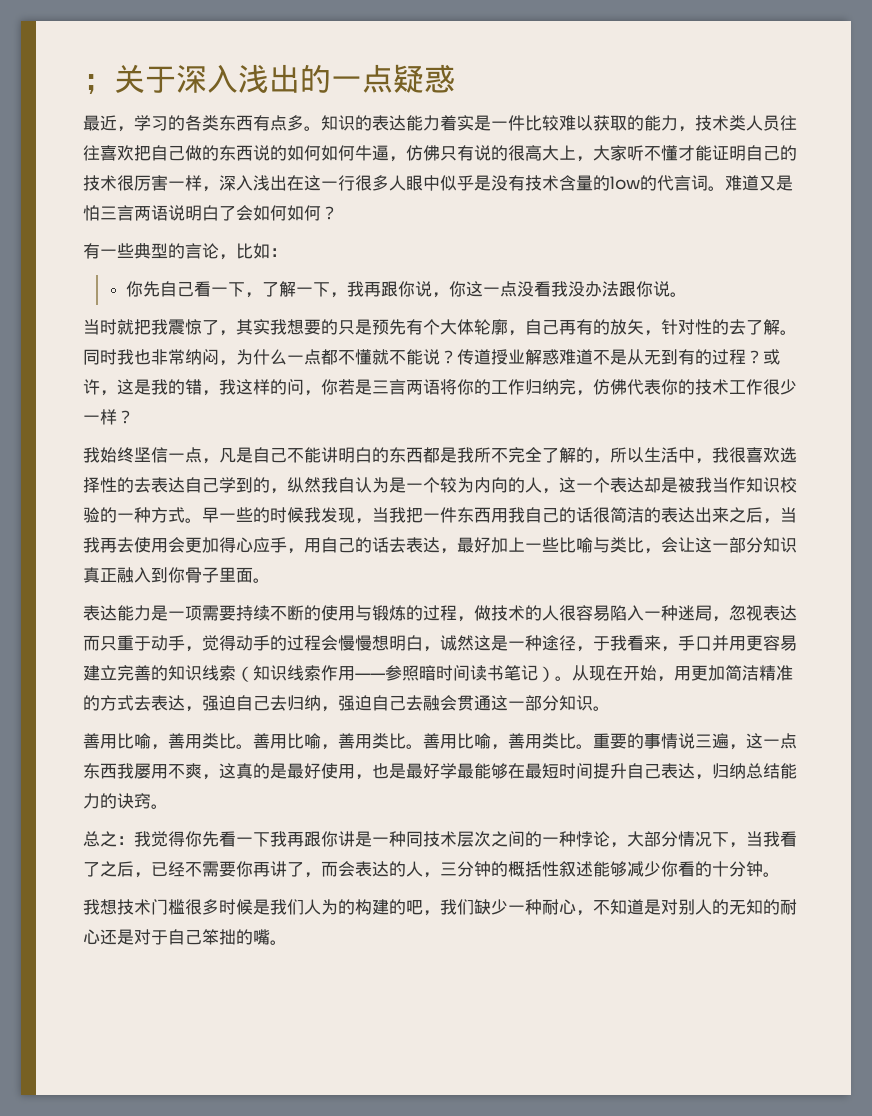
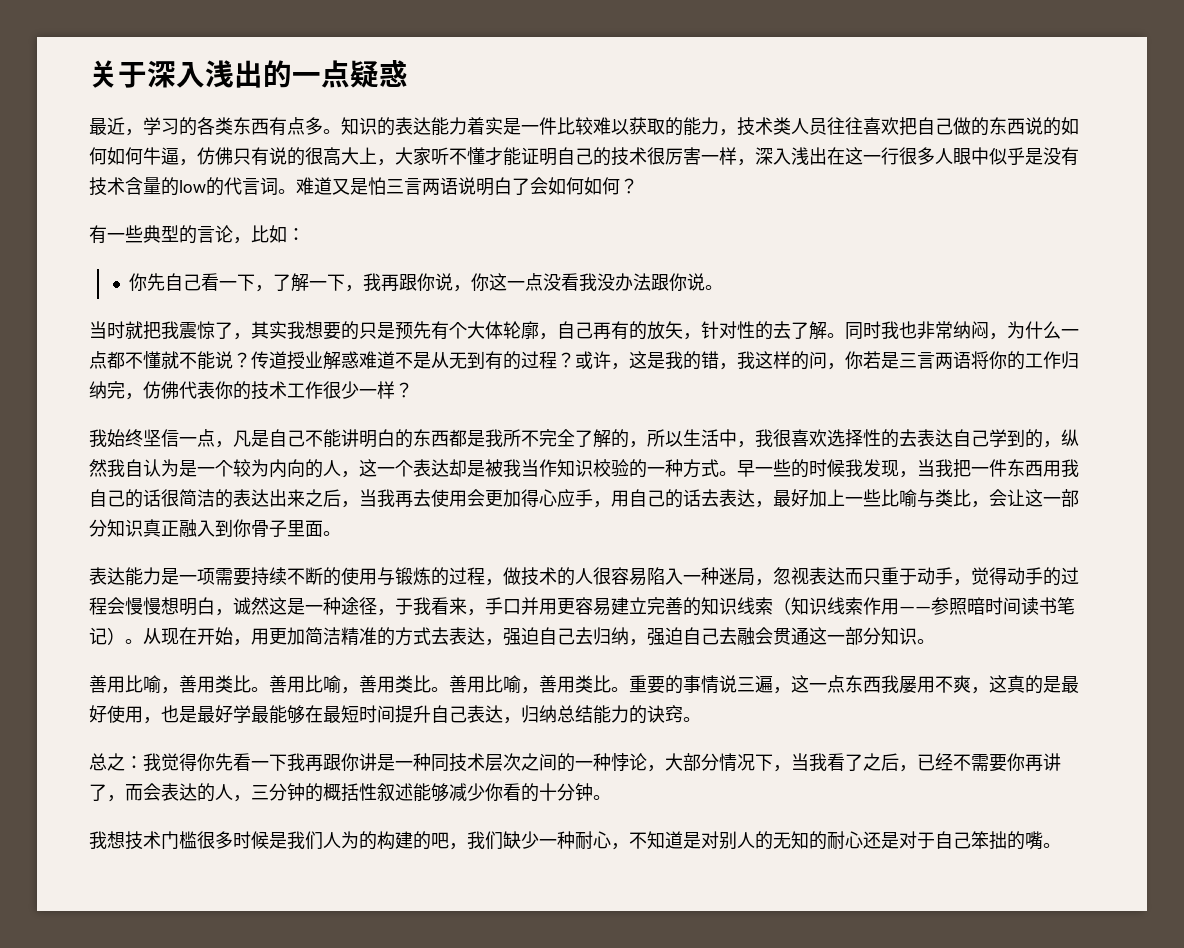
- ；关于深入浅出的一点疑惑
+ 关于深入浅出的一点疑惑

